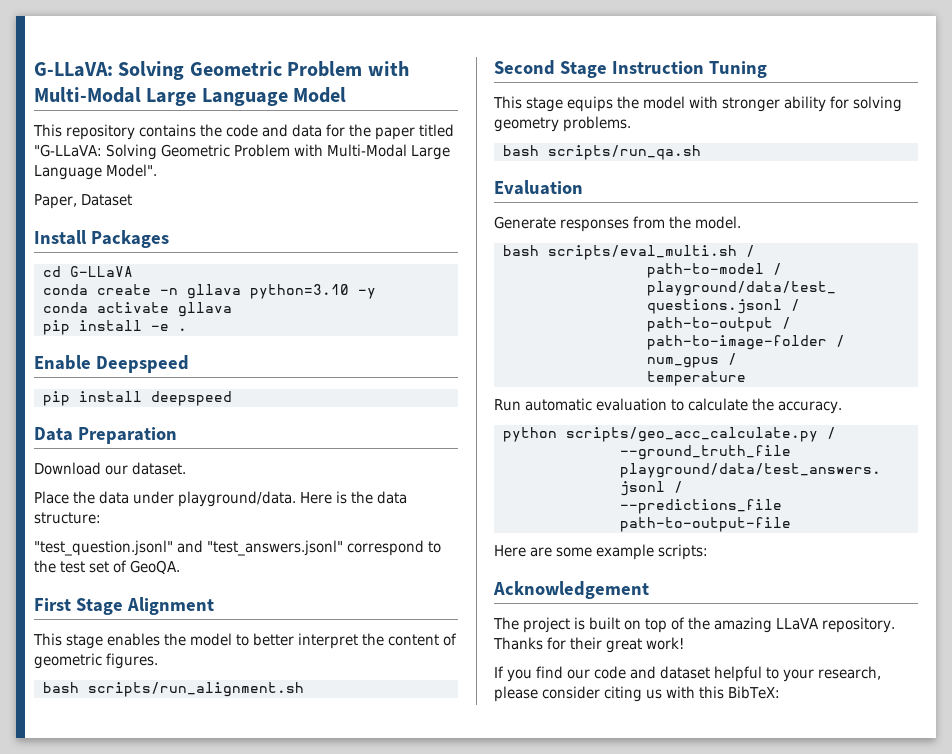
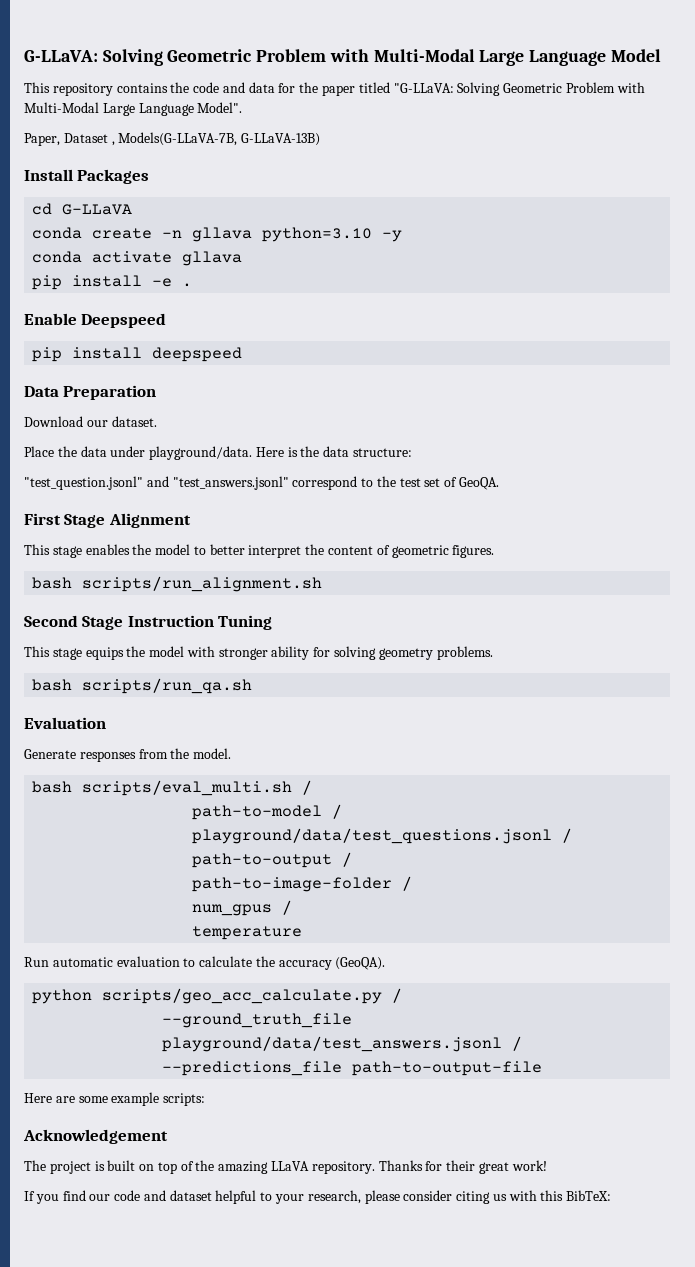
- Paper, Dataset
+ Paper, Dataset , Models(G-LLaVA-7B, G-LLaVA-13B)
- Run automatic evaluation to calculate the accuracy.
+ Run automatic evaluation to calculate the accuracy (GeoQA).

